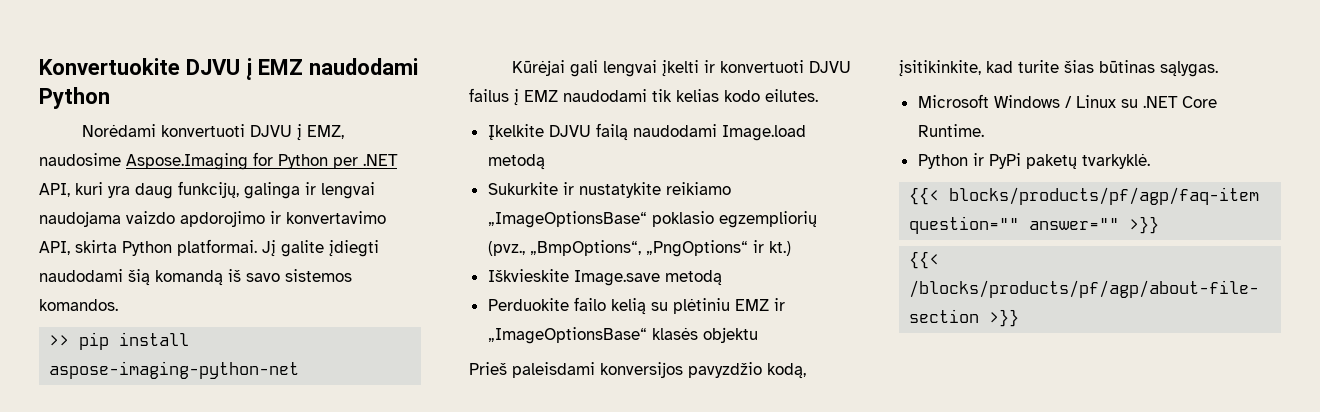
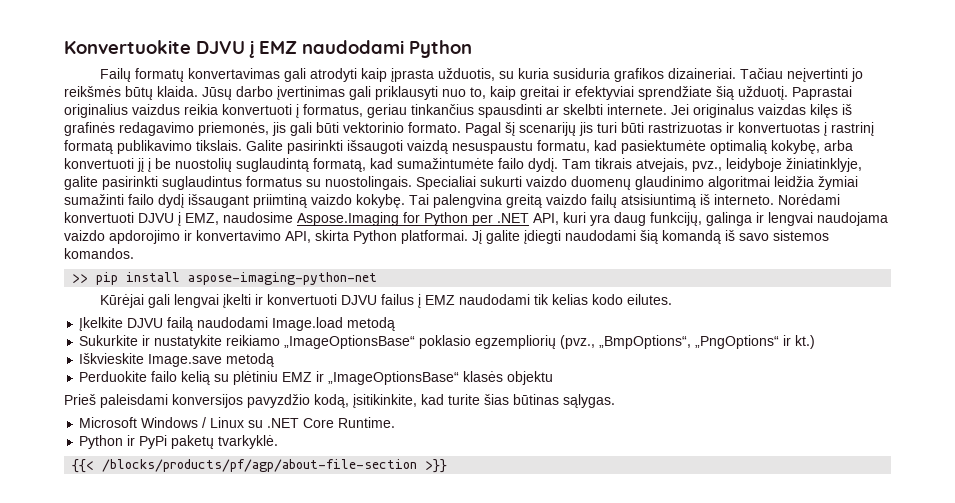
+ Failų formatų konvertavimas gali atrodyti kaip įprasta užduotis, su kuria susiduria grafikos dizaineriai. Tačiau neįvertinti jo reikšmės būtų klaida. Jūsų darbo įvertinimas gali priklausyti nuo to, kaip greitai ir efektyviai sprendžiate šią užduotį. Paprastai originalius vaizdus reikia konvertuoti į formatus, geriau tinkančius spausdinti ar skelbti internete. Jei originalus vaizdas kilęs iš grafinės redagavimo priemonės, jis gali būti vektorinio formato. Pagal šį scenarijų jis turi būti rastrizuotas ir konvertuotas į rastrinį formatą publikavimo tikslais. Galite pasirinkti išsaugoti vaizdą nesuspaustu formatu, kad pasiektumėte optimalią kokybę, arba konvertuoti jį į be nuostolių suglaudintą formatą, kad sumažintumėte failo dydį. Tam tikrais atvejais, pvz., leidyboje žiniatinklyje, galite pasirinkti suglaudintus formatus su nuostolingais. Specialiai sukurti vaizdo duomenų glaudinimo algoritmai leidžia žymiai sumažinti failo dydį išsaugant priimtiną vaizdo kokybę. Tai palengvina greitą vaizdo failų atsisiuntimą iš interneto.
- {{< blocks/products/pf/agp/faq-item question="" answer="" >}}

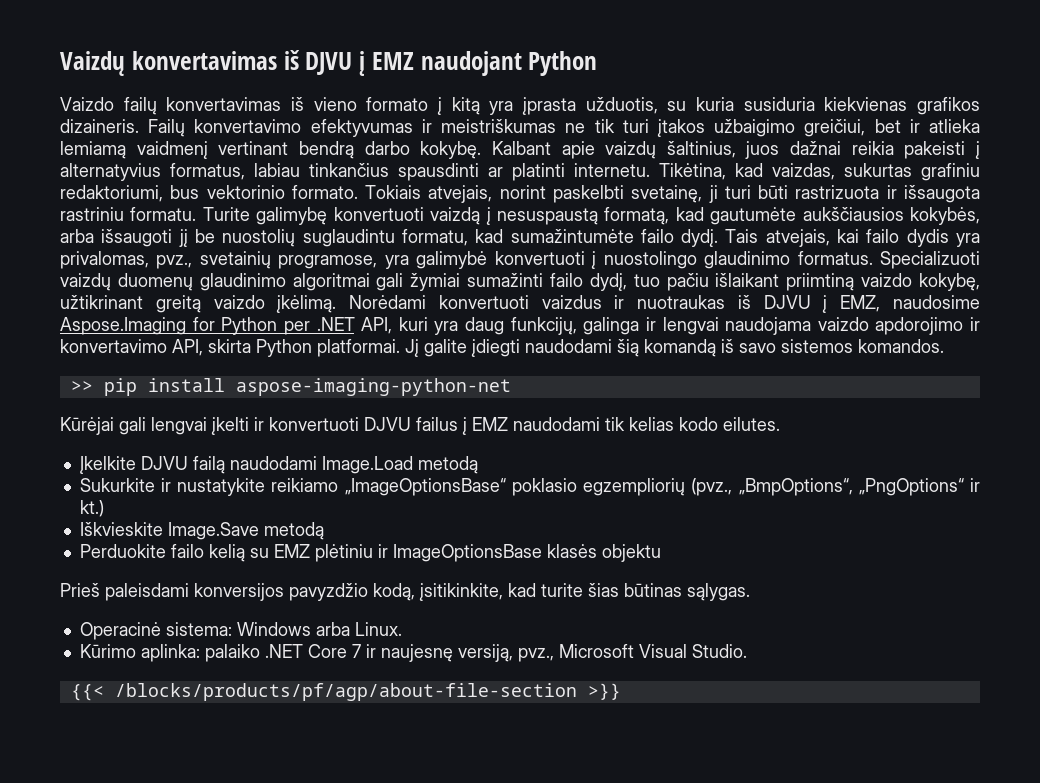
- Konvertuokite DJVU į EMZ naudodami Python
+ Vaizdų konvertavimas iš DJVU į EMZ naudojant Python
- Failų formatų konvertavimas gali atrodyti kaip įprasta užduotis, su kuria susiduria grafikos dizaineriai. Tačiau neįvertinti jo reikšmės būtų klaida. Jūsų darbo įvertinimas gali priklausyti nuo to, kaip greitai ir efektyviai sprendžiate šią užduotį. Paprastai originalius vaizdus reikia konvertuoti į formatus, geriau tinkančius spausdinti ar skelbti internete. Jei originalus vaizdas kilęs iš grafinės redagavimo priemonės, jis gali būti vektorinio formato. Pagal šį scenarijų jis turi būti rastrizuotas ir konvertuotas į rastrinį formatą publikavimo tikslais. Galite pasirinkti išsaugoti vaizdą nesuspaustu formatu, kad pasiektumėte optimalią kokybę, arba konvertuoti jį į be nuostolių suglaudintą formatą, kad sumažintumėte failo dydį. Tam tikrais atvejais, pvz., leidyboje žiniatinklyje, galite pasirinkti suglaudintus formatus su nuostolingais. Specialiai sukurti vaizdo duomenų glaudinimo algoritmai leidžia žymiai sumažinti failo dydį išsaugant priimtiną vaizdo kokybę. Tai palengvina greitą vaizdo failų atsisiuntimą iš interneto. Norėdami konvertuoti DJVU į EMZ, naudosime Aspose.Imaging for Python per .NET API, kuri yra daug funkcijų, galinga ir lengvai naudojama vaizdo apdorojimo ir konvertavimo API, skirta Python platformai.
+ Vaizdo failų konvertavimas iš vieno formato į kitą yra įprasta užduotis, su kuria susiduria kiekvienas grafikos dizaineris. Failų konvertavimo efektyvumas ir meistriškumas ne tik turi įtakos užbaigimo greičiui, bet ir atlieka lemiamą vaidmenį vertinant bendrą darbo kokybę. Kalbant apie vaizdų šaltinius, juos dažnai reikia pakeisti į alternatyvius formatus, labiau tinkančius spausdinti ar platinti internetu. Tikėtina, kad vaizdas, sukurtas grafiniu redaktoriumi, bus vektorinio formato. Tokiais atvejais, norint paskelbti svetainę, ji turi būti rastrizuota ir išsaugota rastriniu formatu. Turite galimybę konvertuoti vaizdą į nesuspaustą formatą, kad gautumėte aukščiausios kokybės, arba išsaugoti jį be nuostolių suglaudintu formatu, kad sumažintumėte failo dydį. Tais atvejais, kai failo dydis yra privalomas, pvz., svetainių programose, yra galimybė konvertuoti į nuostolingo glaudinimo formatus. Specializuoti vaizdų duomenų glaudinimo algoritmai gali žymiai sumažinti failo dydį, tuo pačiu išlaikant priimtiną vaizdo kokybę, užtikrinant greitą vaizdo įkėlimą. Norėdami konvertuoti vaizdus ir nuotraukas iš DJVU į EMZ, naudosime Aspose.Imaging for Python per .NET API, kuri yra daug funkcijų, galinga ir lengvai naudojama vaizdo apdorojimo ir konvertavimo API, skirta Python platformai.
- Įkelkite DJVU failą naudodami Image.load metodą
+ Įkelkite DJVU failą naudodami Image.Load metodą
- Iškvieskite Image.save metodą
+ Iškvieskite Image.Save metodą
- Perduokite failo kelią su plėtiniu EMZ ir „ImageOptionsBase“ klasės objektu
+ Perduokite failo kelią su EMZ plėtiniu ir ImageOptionsBase klasės objektu
- Microsoft Windows / Linux su .NET Core Runtime.
- Python ir PyPi paketų tvarkyklė.
+ Operacinė sistema: Windows arba Linux.
+ Kūrimo aplinka: palaiko .NET Core 7 ir naujesnę versiją, pvz., Microsoft Visual Studio.

